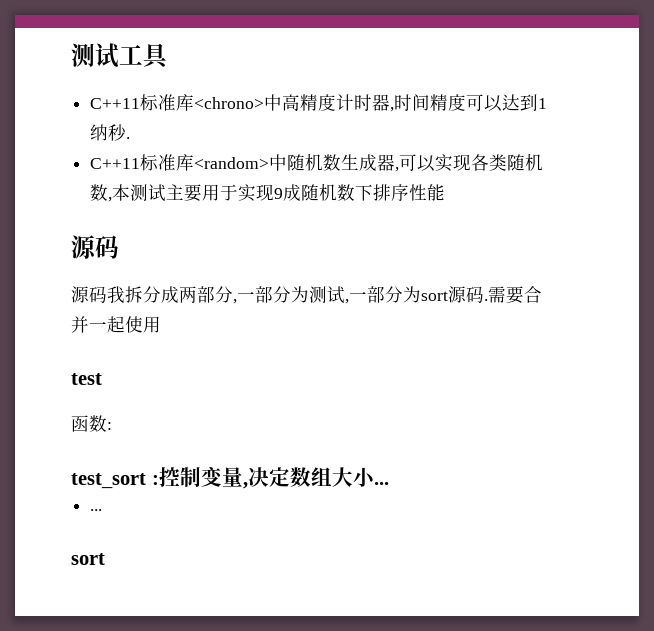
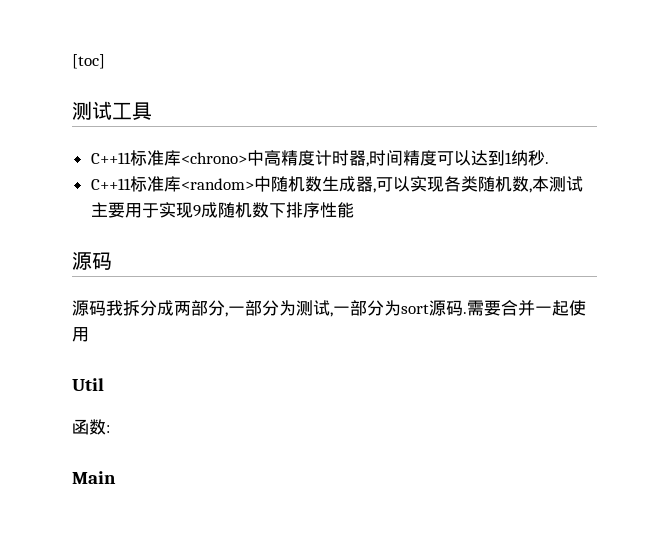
+ [toc]
- test
+ Util
- test_sort :控制变量,决定数组大小...
- ...
- sort
+ Main

